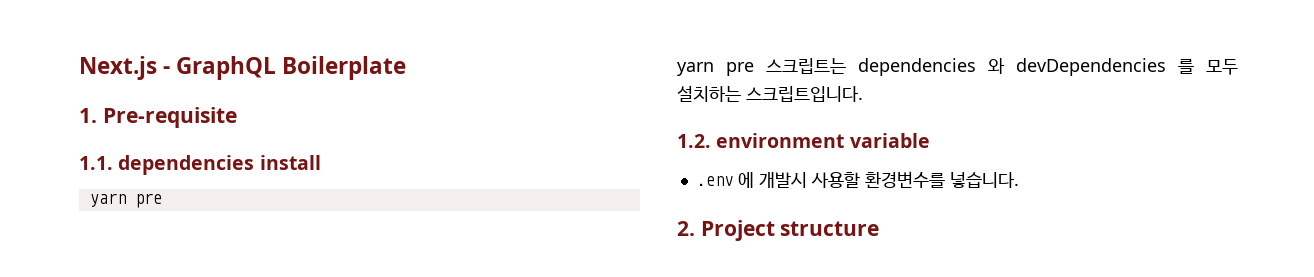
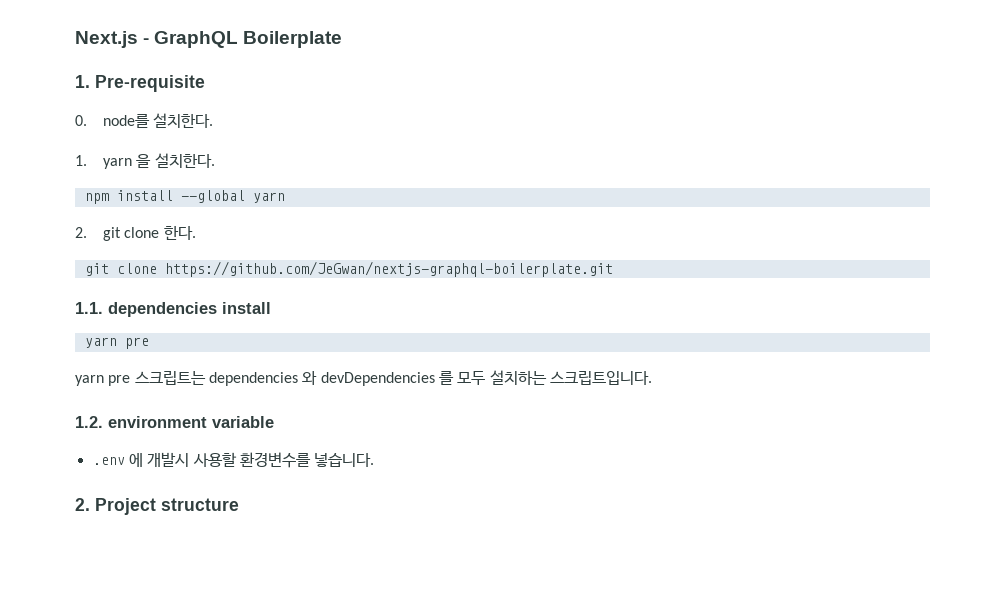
+ 0. node를 설치한다.
+ 1. yarn 을 설치한다.
+ npm install --global yarn
+ 2. git clone 한다.
+ git clone https://github.com/JeGwan/nextjs-graphql-boilerplate.git

